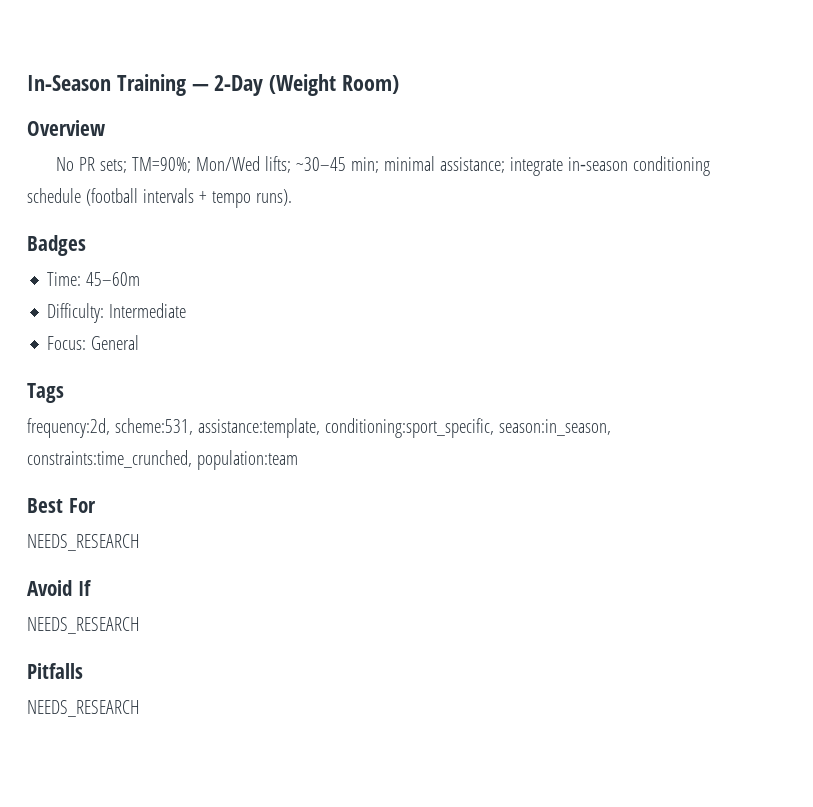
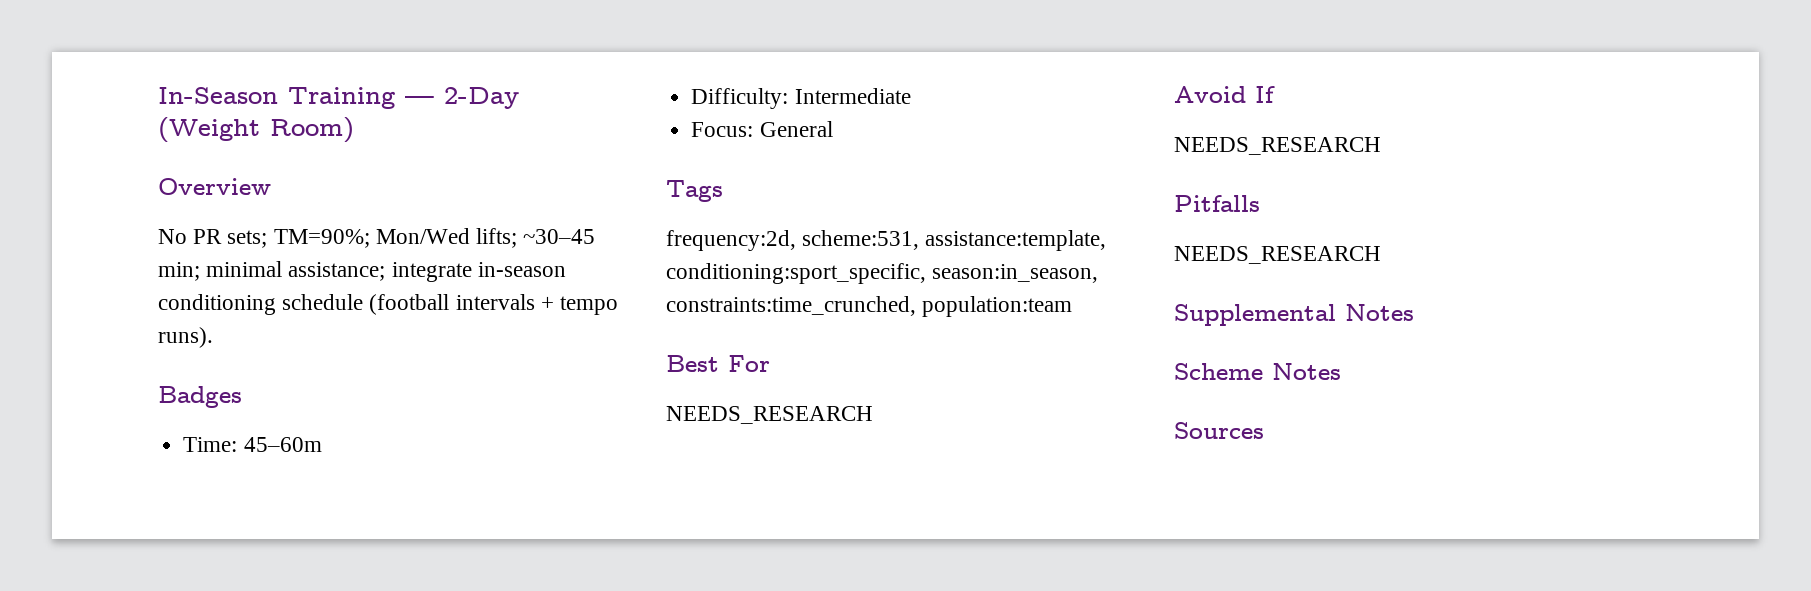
+ Supplemental Notes
+ Scheme Notes
+ Sources

